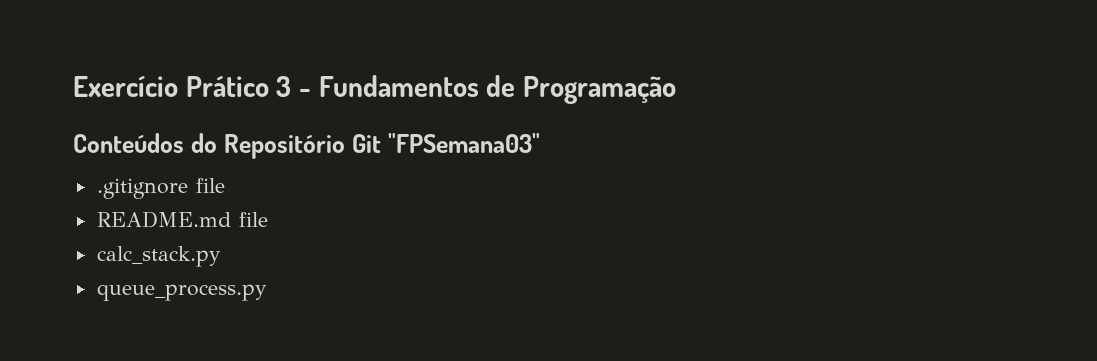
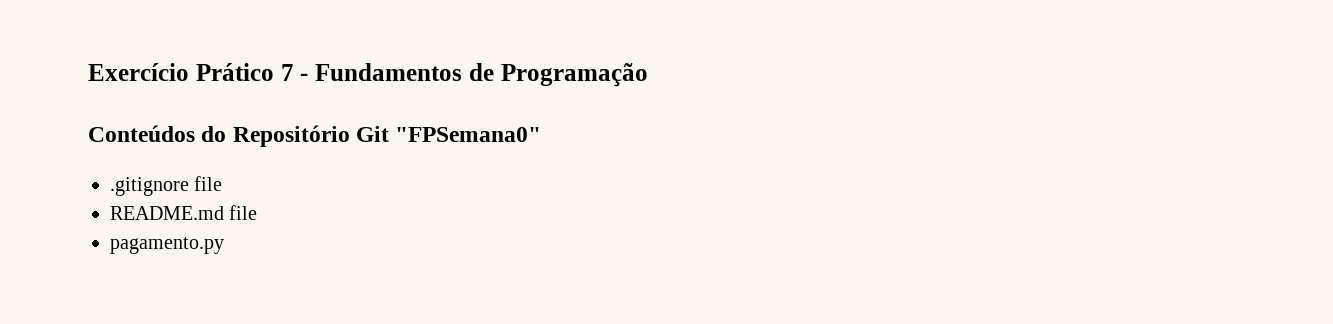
- Exercício Prático 3 - Fundamentos de Programação
+ Exercício Prático 7 - Fundamentos de Programação
- Conteúdos do Repositório Git "FPSemana03"
+ Conteúdos do Repositório Git "FPSemana0"
- calc_stack.py
- queue_process.py
+ pagamento.py

